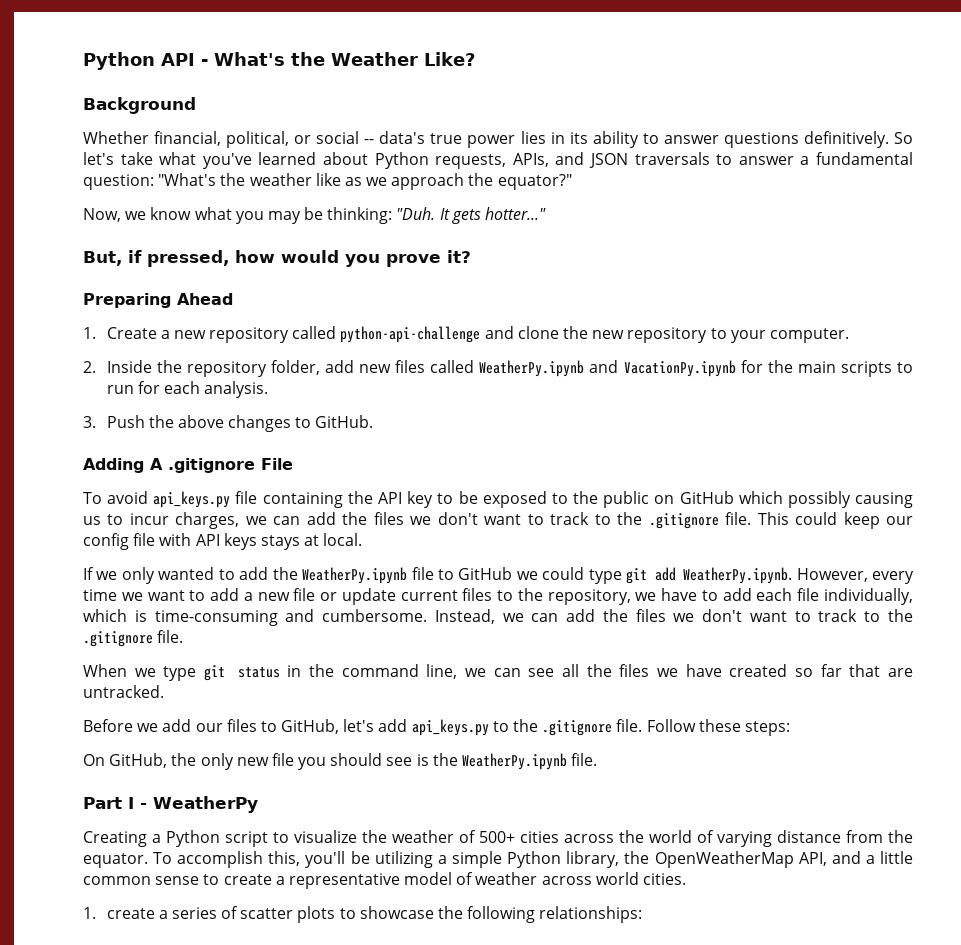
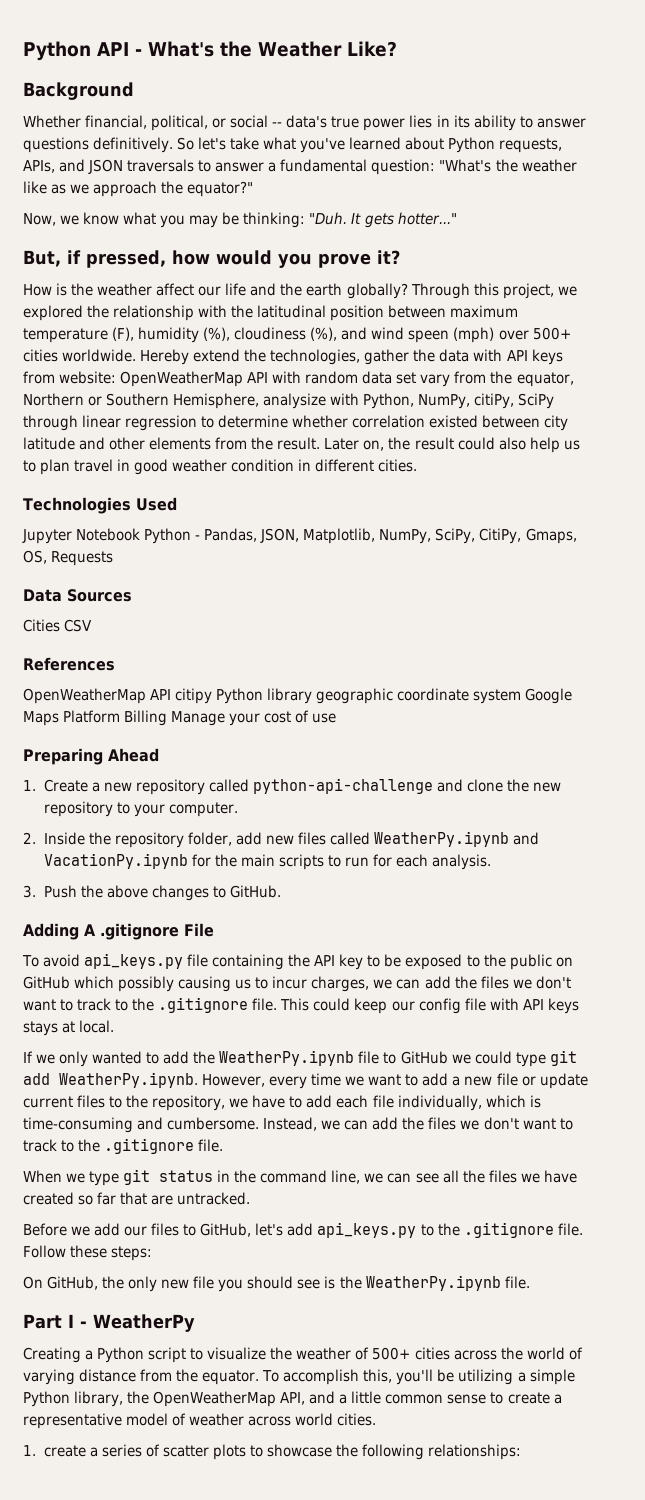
+ How is the weather affect our life and the earth globally? Through this project, we explored the relationship with the latitudinal position between maximum temperature (F), humidity (%), cloudiness (%), and wind speen (mph) over 500+ cities worldwide. Hereby extend the technologies, gather the data with API keys from website: OpenWeatherMap API with random data set vary from the equator, Northern or Southern Hemisphere, analysize with Python, NumPy, citiPy, SciPy through linear regression to determine whether correlation existed between city latitude and other elements from the result. Later on, the result could also help us to plan travel in good weather condition in different cities.
+ Technologies Used
+ Jupyter Notebook Python - Pandas, JSON, Matplotlib, NumPy, SciPy, CitiPy, Gmaps, OS, Requests
+ Data Sources
+ Cities CSV
+ References
+ OpenWeatherMap API citipy Python library geographic coordinate system Google Maps Platform Billing Manage your cost of use

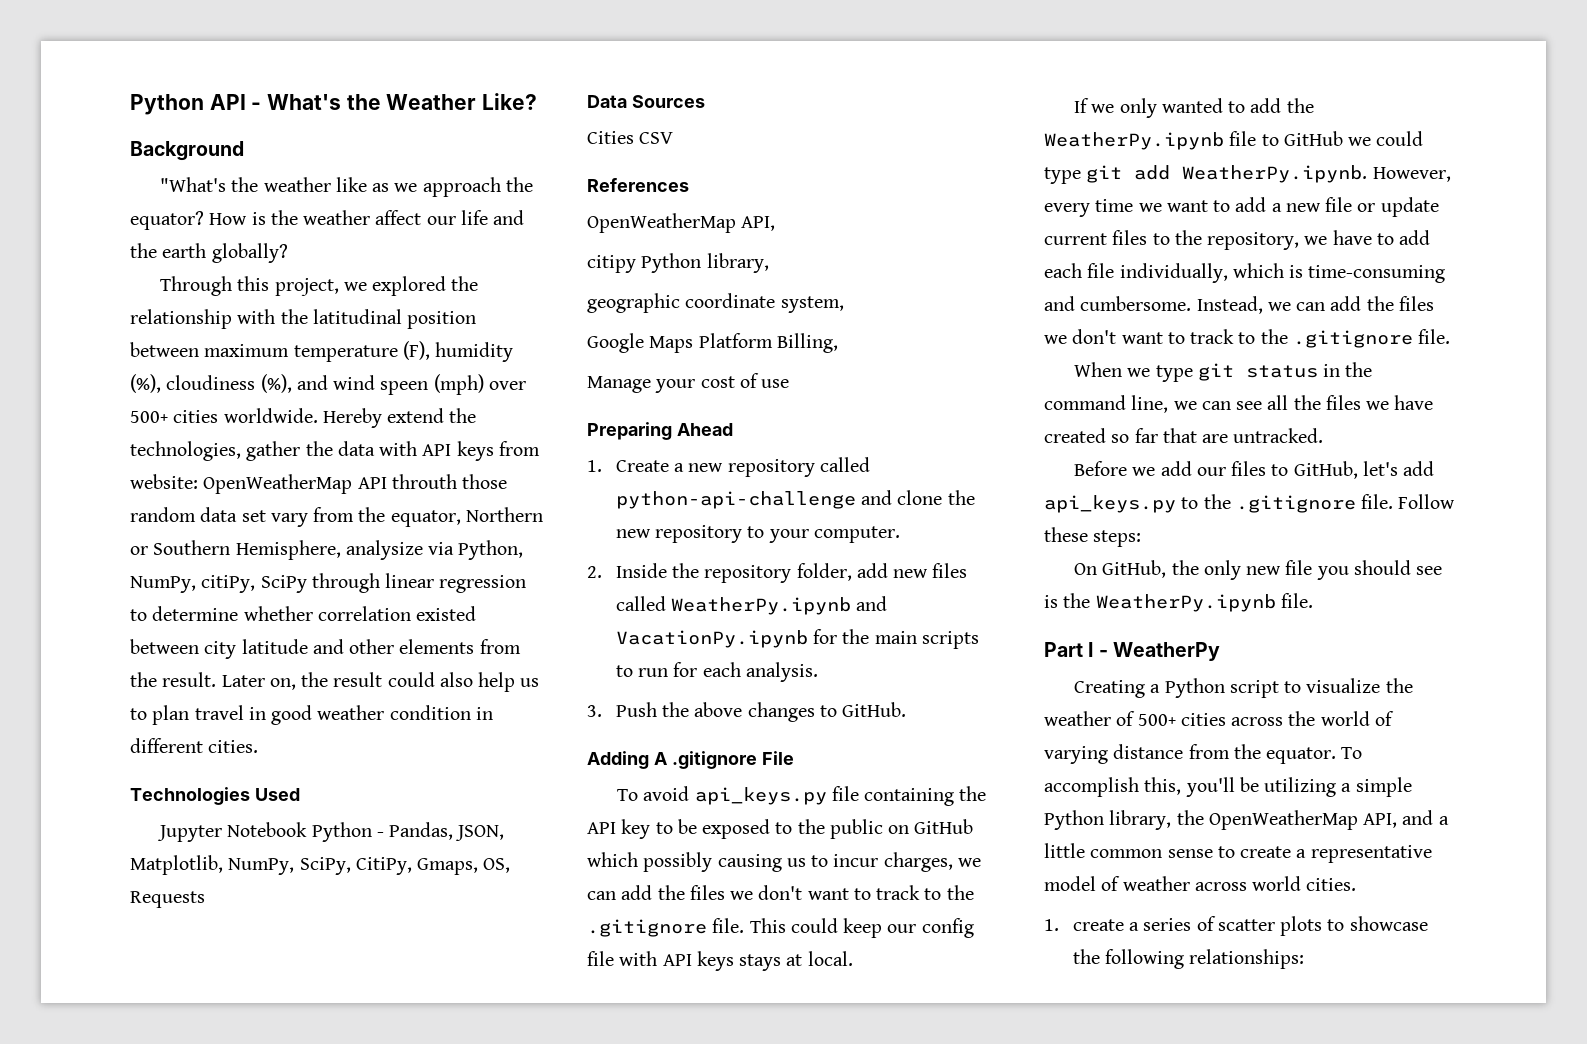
- Whether financial, political, or social -- data's true power lies in its ability to answer questions definitively. So let's take what you've learned about Python requests, APIs, and JSON traversals to answer a fundamental question: "What's the weather like as we approach the equator?"
- Now, we know what you may be thinking: "Duh. It gets hotter..."
- But, if pressed, how would you prove it?
- How is the weather affect our life and the earth globally? Through this project, we explored the relationship with the latitudinal position between maximum temperature (F), humidity (%), cloudiness (%), and wind speen (mph) over 500+ cities worldwide.
+ "What's the weather like as we approach the equator? How is the weather affect our life and the earth globally?
+ Through this project, we explored the relationship with the latitudinal position between maximum temperature (F), humidity (%), cloudiness (%), and wind speen (mph) over 500+ cities worldwide.
- Hereby extend the technologies, gather the data with API keys from website: OpenWeatherMap API with random data set vary from the equator, Northern or Southern Hemisphere, analysize with Python, NumPy, citiPy, SciPy through linear regression to determine whether correlation existed between city latitude and other elements from the result.
+ Hereby extend the technologies, gather the data with API keys from website: OpenWeatherMap API throuth those random data set vary from the equator, Northern or Southern Hemisphere, analysize via Python, NumPy, citiPy, SciPy through linear regression to determine whether correlation existed between city latitude and other elements from the result.
  References
- OpenWeatherMap API citipy Python library geographic coordinate system Google Maps Platform Billing Manage your cost of use
+ OpenWeatherMap API,
+ citipy Python library,
+ geographic coordinate system,
+ Google Maps Platform Billing,
+ Manage your cost of use

